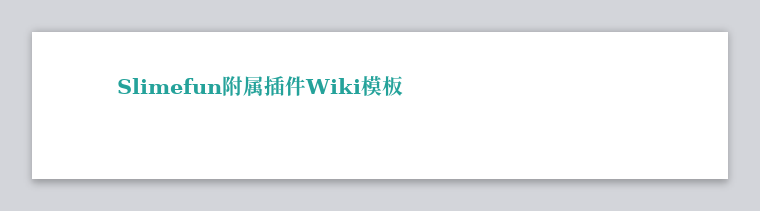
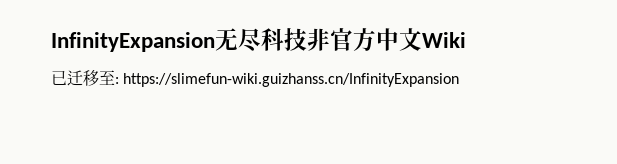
- Slimefun附属插件Wiki模板
+ InfinityExpansion无尽科技非官方中文Wiki
+ 已迁移至: https://slimefun-wiki.guizhanss.cn/InfinityExpansion

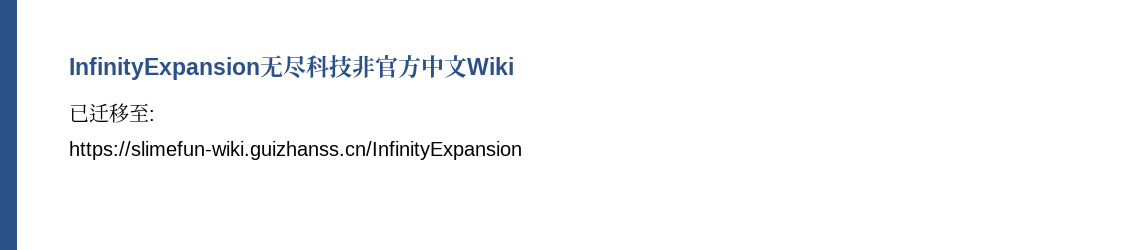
- 已迁移至: https://slimefun-wiki.guizhanss.cn/InfinityExpansion
+ 已迁移至:
+ https://slimefun-wiki.guizhanss.cn/InfinityExpansion

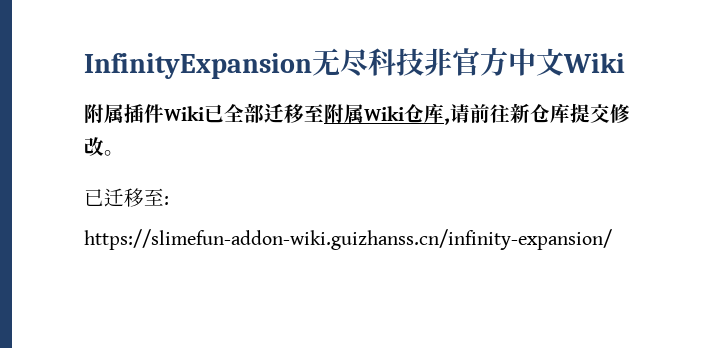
+ 附属插件Wiki已全部迁移至附属Wiki仓库,请前往新仓库提交修改。
- https://slimefun-wiki.guizhanss.cn/InfinityExpansion
+ https://slimefun-addon-wiki.guizhanss.cn/infinity-expansion/

